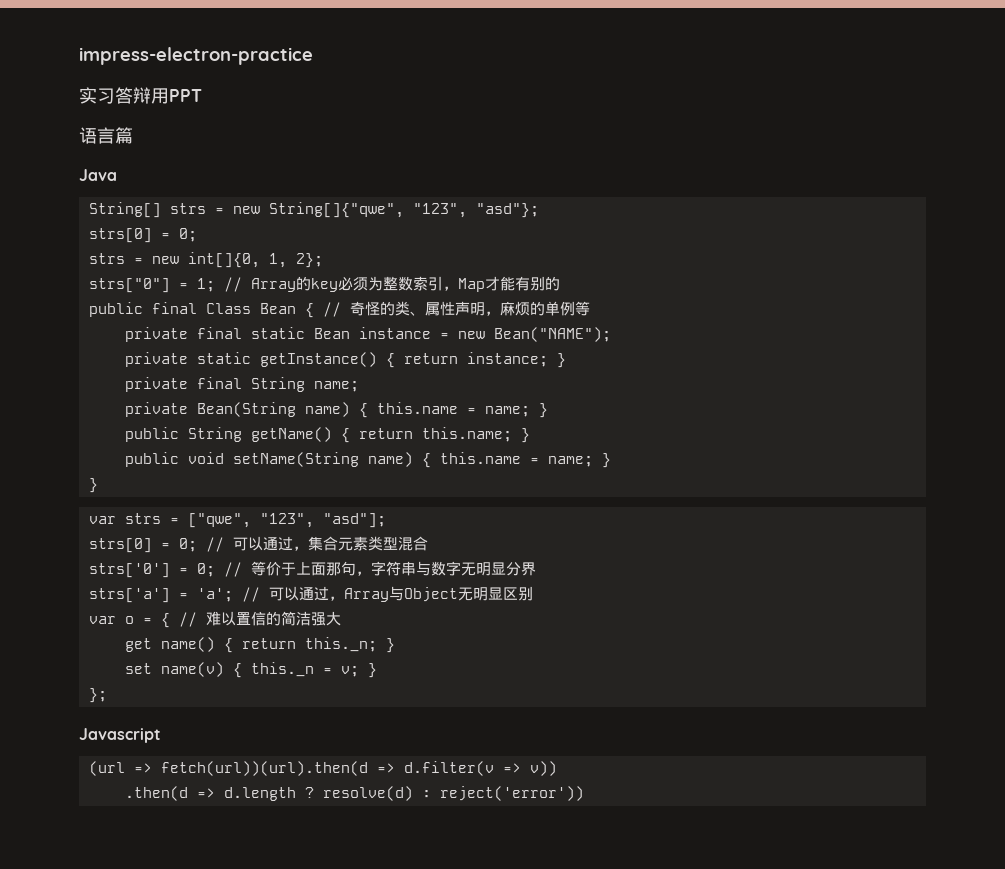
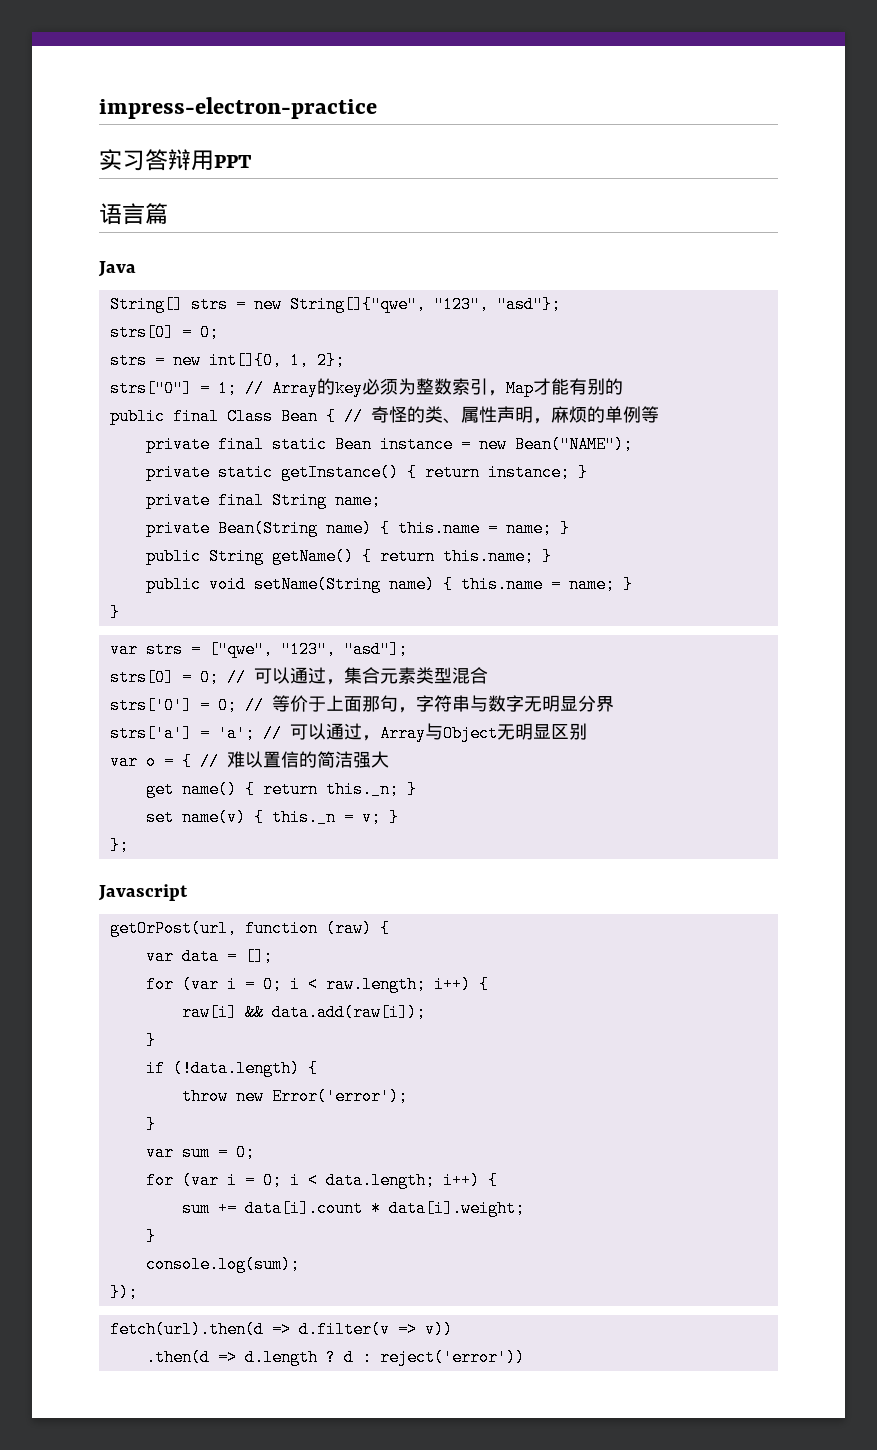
- (url => fetch(url))(url).then(d => d.filter(v => v))
+ getOrPost(url, function (raw) {
+ var data = [];
+ for (var i = 0; i < raw.length; i++) {
+ raw[i] && data.add(raw[i]);
+ }
+ if (!data.length) {
+ throw new Error('error');
+ }
+ var sum = 0;
+ for (var i = 0; i < data.length; i++) {
+ sum += data[i].count * data[i].weight;
+ }
+ console.log(sum);
+ });
+ fetch(url).then(d => d.filter(v => v))
- .then(d => d.length ? resolve(d) : reject('error'))
+ .then(d => d.length ? d : reject('error'))

